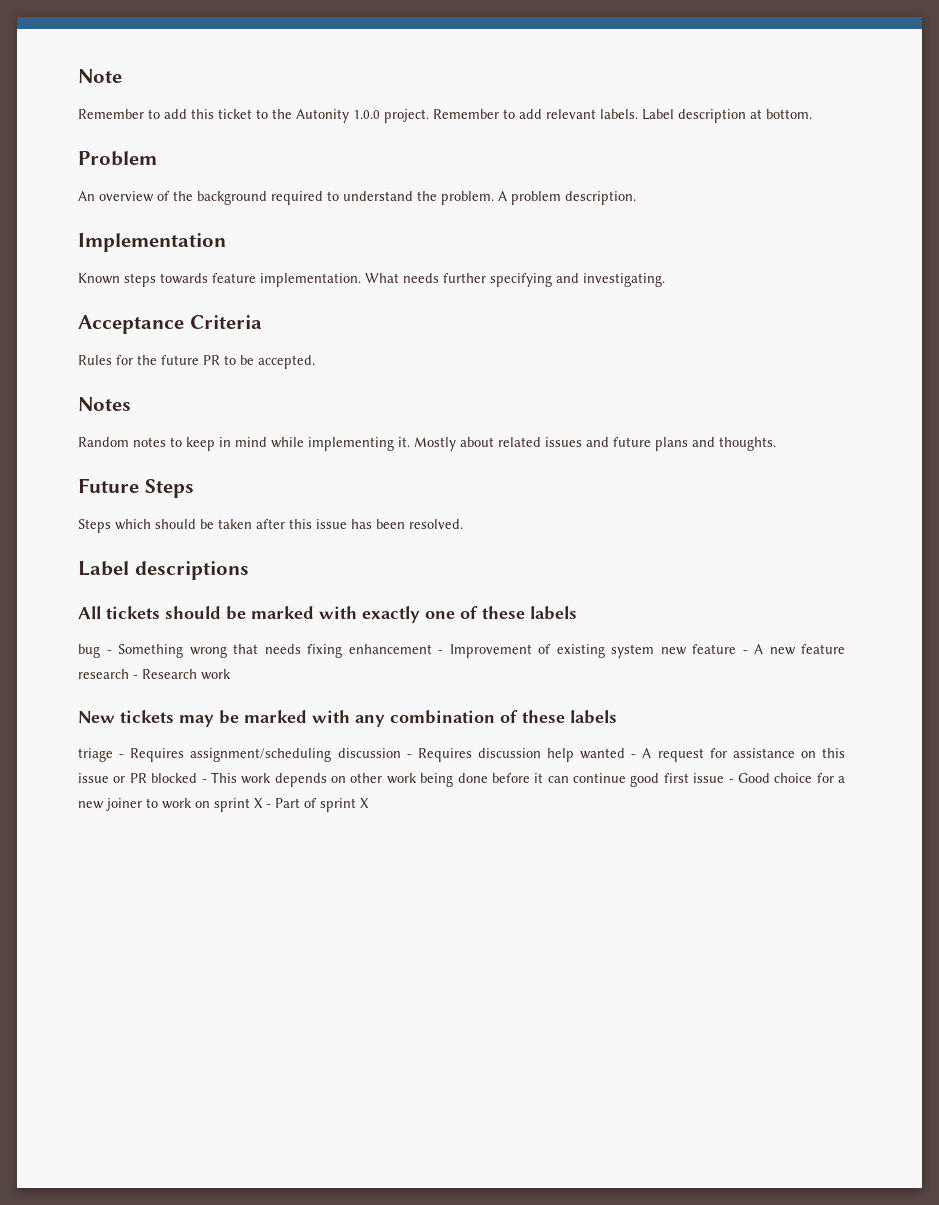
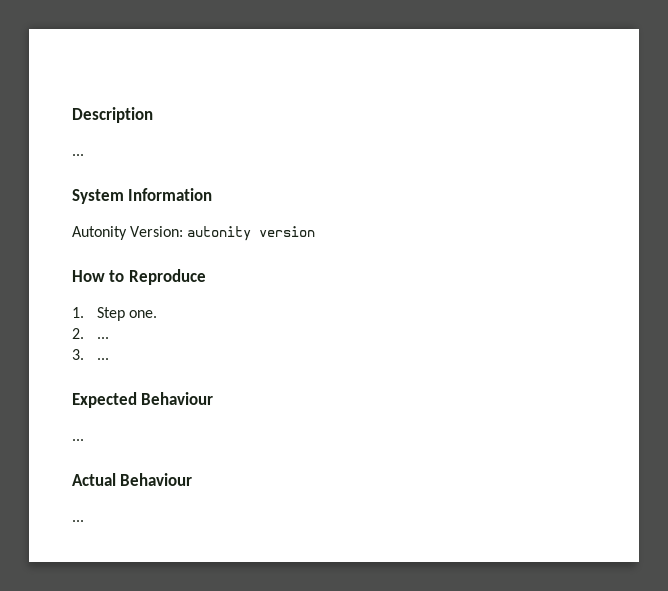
- Note
- Remember to add this ticket to the Autonity 1.0.0 project. Remember to add relevant labels. Label description at bottom.
- Problem
- An overview of the background required to understand the problem. A problem description.
- Implementation
- Known steps towards feature implementation. What needs further specifying and investigating.
- Acceptance Criteria
- Rules for the future PR to be accepted.
- Notes
- Random notes to keep in mind while implementing it. Mostly about related issues and future plans and thoughts.
- Future Steps
- Steps which should be taken after this issue has been resolved.
- Label descriptions
- All tickets should be marked with exactly one of these labels
- bug - Something wrong that needs fixing enhancement - Improvement of existing system new feature - A new feature research - Research work
- New tickets may be marked with any combination of these labels
- triage - Requires assignment/scheduling discussion - Requires discussion help wanted - A request for assistance on this issue or PR blocked - This work depends on other work being done before it can continue good first issue - Good choice for a new joiner to work on sprint X - Part of sprint X
+ Description
+ ...
+ System Information
+ Autonity Version: autonity version
+ How to Reproduce
+ 1. Step one.
+ 2. ...
+ 3. ...
+ Expected Behaviour
+ ...
+ Actual Behaviour
+ ...

